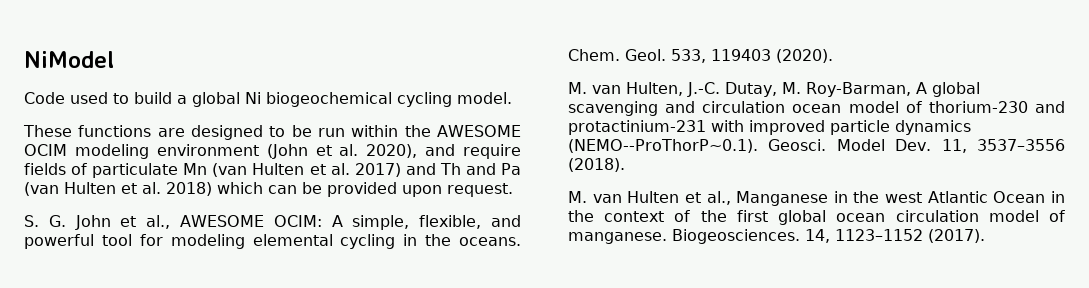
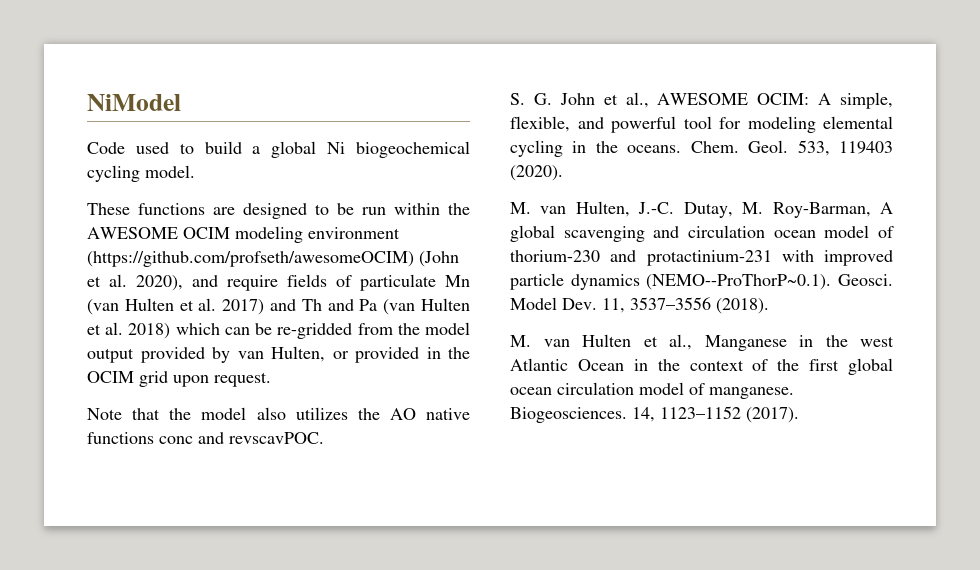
- These functions are designed to be run within the AWESOME OCIM modeling environment (John et al. 2020), and require fields of particulate Mn (van Hulten et al. 2017) and Th and Pa (van Hulten et al. 2018) which can be provided upon request.
+ These functions are designed to be run within the AWESOME OCIM modeling environment (https://github.com/profseth/awesomeOCIM) (John et al. 2020), and require fields of particulate Mn (van Hulten et al. 2017) and Th and Pa (van Hulten et al. 2018) which can be re-gridded from the model output provided by van Hulten, or provided in the OCIM grid upon request.
+ Note that the model also utilizes the AO native functions conc and revscavPOC.

